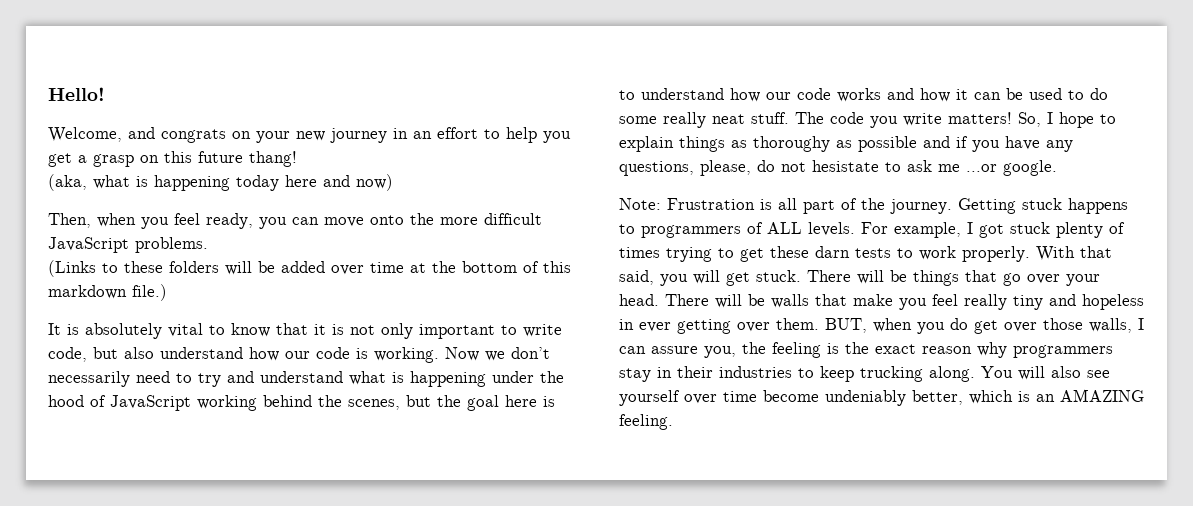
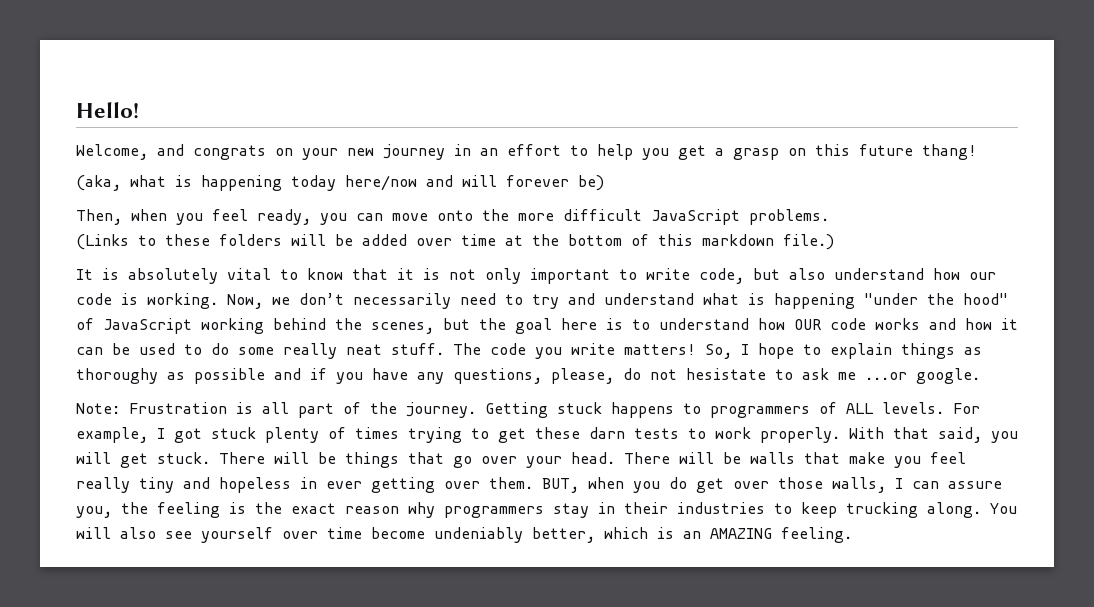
- (aka, what is happening today here and now)
+ (aka, what is happening today here/now and will forever be)
- Now we don’t necessarily need to try and understand what is happening under the hood of JavaScript working behind the scenes, but the goal here is to understand how our code works and how it can be used to do some really neat stuff.
+ Now, we don’t necessarily need to try and understand what is happening "under the hood" of JavaScript working behind the scenes, but the goal here is to understand how OUR code works and how it can be used to do some really neat stuff.

